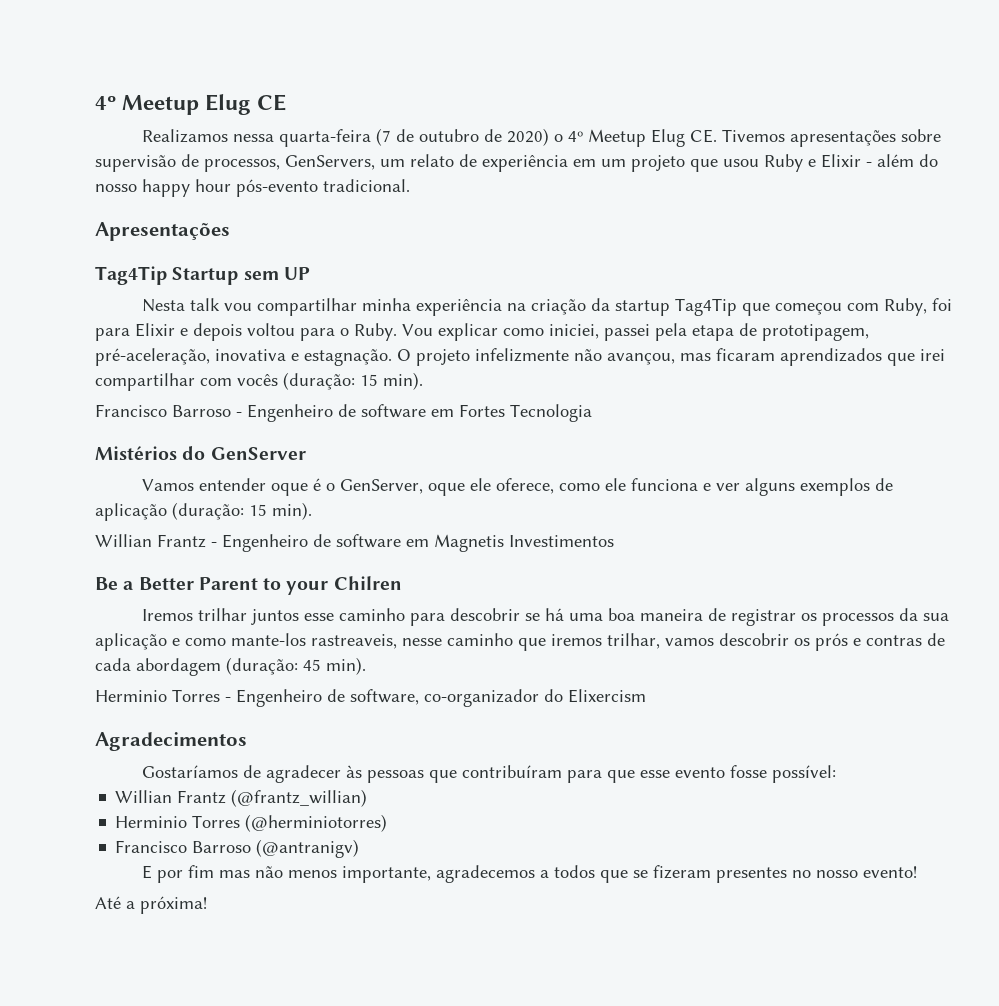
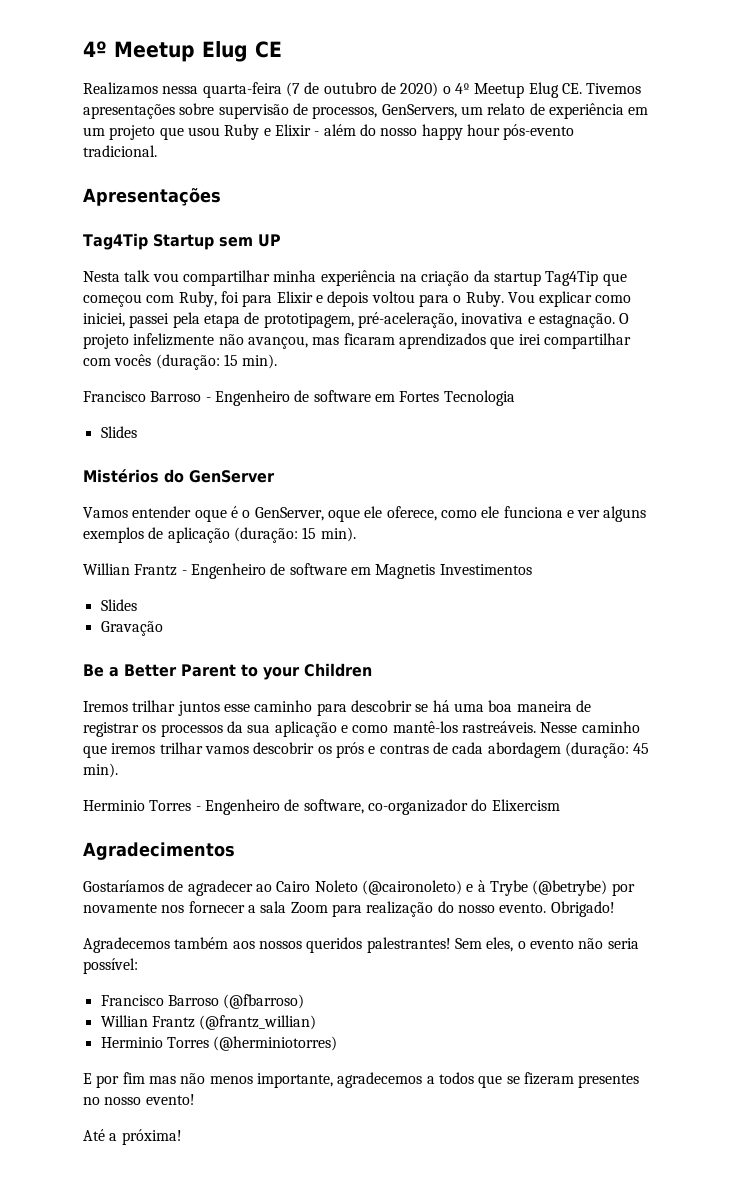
  Francisco Barroso - Engenheiro de software em Fortes Tecnologia
+ Slides
  Willian Frantz - Engenheiro de software em Magnetis Investimentos
+ Slides
+ Gravação
- Be a Better Parent to your Chilren
+ Be a Better Parent to your Children
- Iremos trilhar juntos esse caminho para descobrir se há uma boa maneira de registrar os processos da sua aplicação e como mante-los rastreaveis, nesse caminho que iremos trilhar, vamos descobrir os prós e contras de cada abordagem (duração: 45 min).
+ Iremos trilhar juntos esse caminho para descobrir se há uma boa maneira de registrar os processos da sua aplicação e como mantê-los rastreáveis. Nesse caminho que iremos trilhar vamos descobrir os prós e contras de cada abordagem (duração: 45 min).
- Gostaríamos de agradecer às pessoas que contribuíram para que esse evento fosse possível:
+ Gostaríamos de agradecer ao Cairo Noleto (@caironoleto) e à Trybe (@betrybe) por novamente nos fornecer a sala Zoom para realização do nosso evento. Obrigado!
+ Agradecemos também aos nossos queridos palestrantes! Sem eles, o evento não seria possível:
+ Francisco Barroso (@fbarroso)
- Francisco Barroso (@antranigv)

